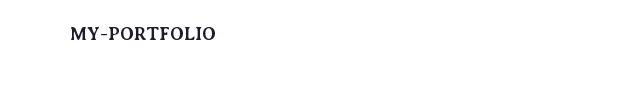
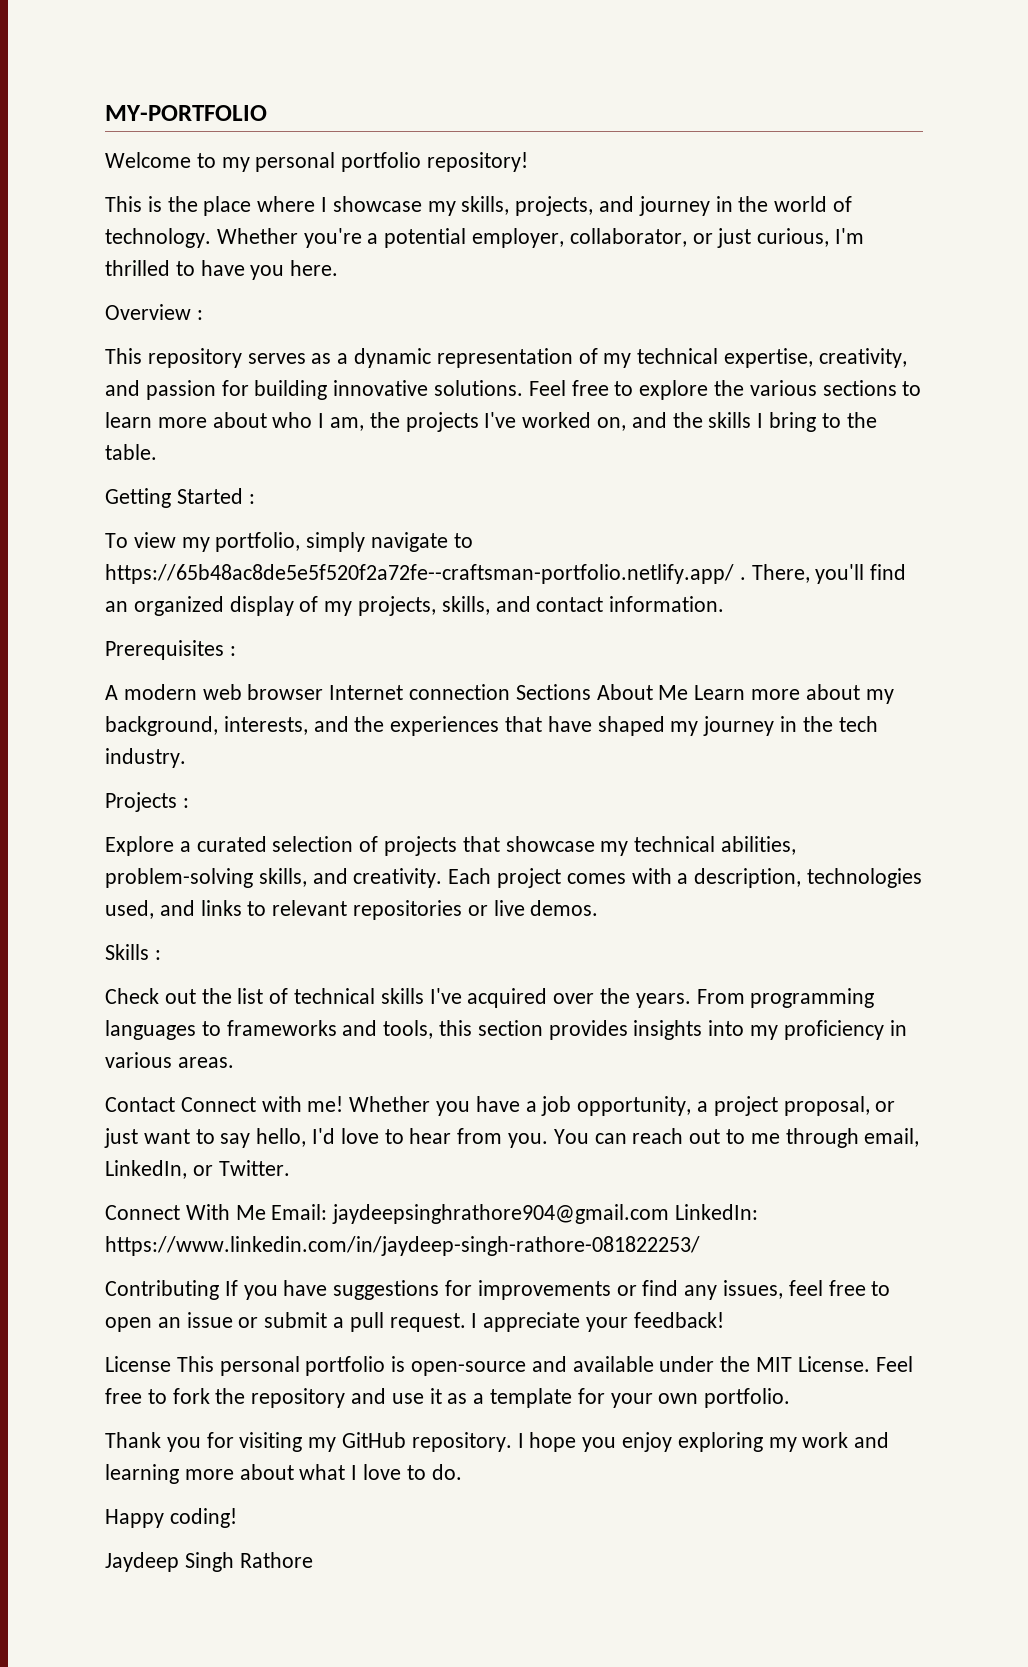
+ Welcome to my personal portfolio repository!
+ This is the place where I showcase my skills, projects, and journey in the world of technology. Whether you're a potential employer, collaborator, or just curious, I'm thrilled to have you here.
+ Overview :
+ This repository serves as a dynamic representation of my technical expertise, creativity, and passion for building innovative solutions. Feel free to explore the various sections to learn more about who I am, the projects I've worked on, and the skills I bring to the table.
+ Getting Started :
+ To view my portfolio, simply navigate to https://65b48ac8de5e5f520f2a72fe--craftsman-portfolio.netlify.app/ . There, you'll find an organized display of my projects, skills, and contact information.
+ Prerequisites :
+ A modern web browser Internet connection Sections About Me Learn more about my background, interests, and the experiences that have shaped my journey in the tech industry.
+ Projects :
+ Explore a curated selection of projects that showcase my technical abilities, problem-solving skills, and creativity. Each project comes with a description, technologies used, and links to relevant repositories or live demos.
+ Skills :
+ Check out the list of technical skills I've acquired over the years. From programming languages to frameworks and tools, this section provides insights into my proficiency in various areas.
+ Contact Connect with me! Whether you have a job opportunity, a project proposal, or just want to say hello, I'd love to hear from you. You can reach out to me through email, LinkedIn, or Twitter.
+ Connect With Me Email: jaydeepsinghrathore904@gmail.com LinkedIn: https://www.linkedin.com/in/jaydeep-singh-rathore-081822253/
+ Contributing If you have suggestions for improvements or find any issues, feel free to open an issue or submit a pull request. I appreciate your feedback!
+ License This personal portfolio is open-source and available under the MIT License. Feel free to fork the repository and use it as a template for your own portfolio.
+ Thank you for visiting my GitHub repository. I hope you enjoy exploring my work and learning more about what I love to do.
+ Happy coding!
+ Jaydeep Singh Rathore

